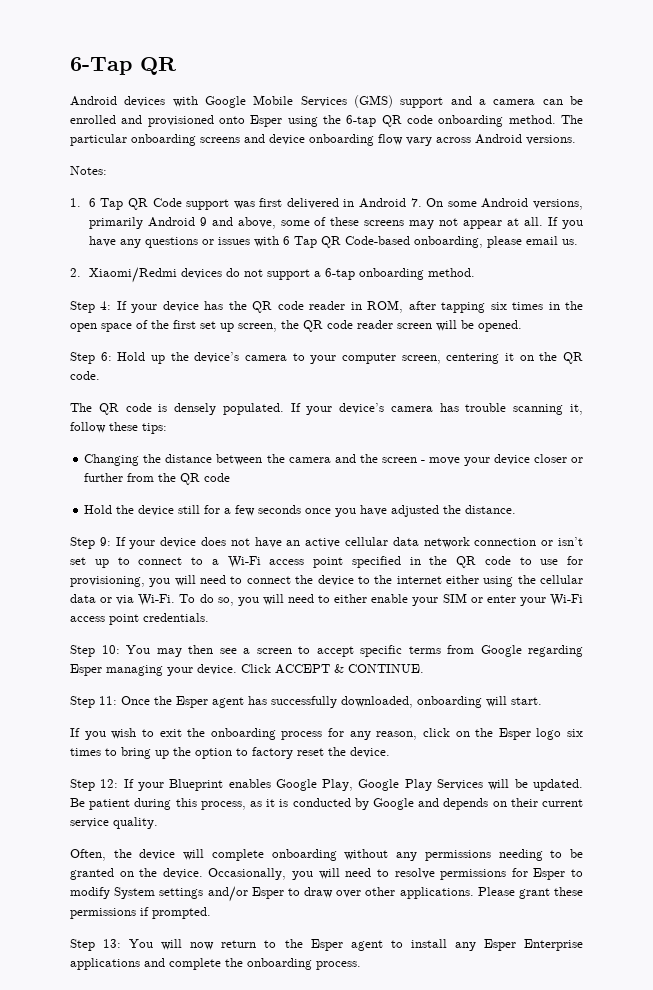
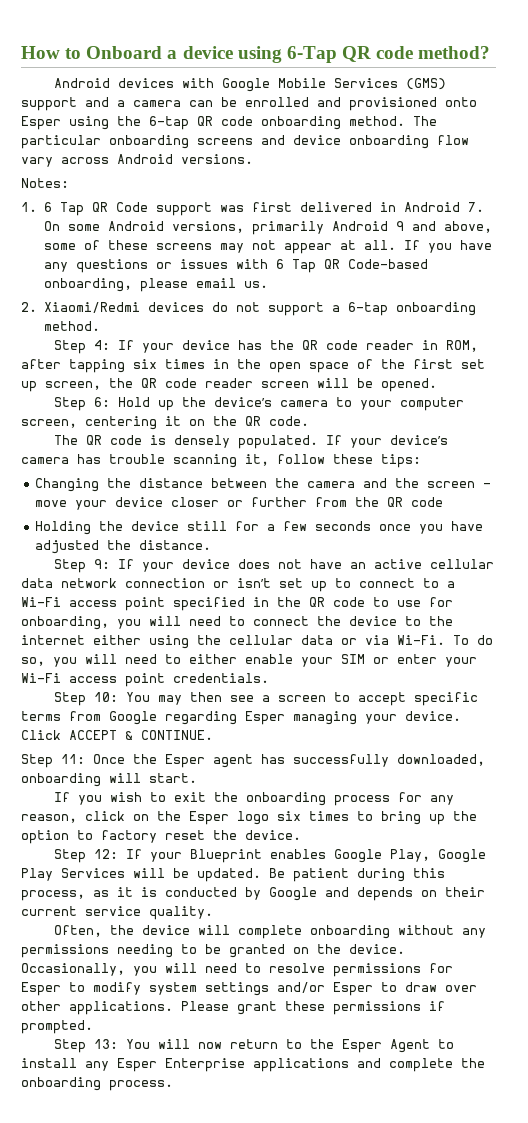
- 6-Tap QR
+ How to Onboard a device using 6-Tap QR code method?
- Hold the device still for a few seconds once you have adjusted the distance.
+ Holding the device still for a few seconds once you have adjusted the distance.
- Step 9: If your device does not have an active cellular data network connection or isn’t set up to connect to a Wi-Fi access point specified in the QR code to use for provisioning, you will need to connect the device to the internet either using the cellular data or via Wi-Fi.
+ Step 9: If your device does not have an active cellular data network connection or isn’t set up to connect to a Wi-Fi access point specified in the QR code to use for onboarding, you will need to connect the device to the internet either using the cellular data or via Wi-Fi.
- Occasionally, you will need to resolve permissions for Esper to modify System settings and/or Esper to draw over other applications.
+ Occasionally, you will need to resolve permissions for Esper to modify system settings and/or Esper to draw over other applications.
- Step 13: You will now return to the Esper agent to install any Esper Enterprise applications and complete the onboarding process.
+ Step 13: You will now return to the Esper Agent to install any Esper Enterprise applications and complete the onboarding process.

